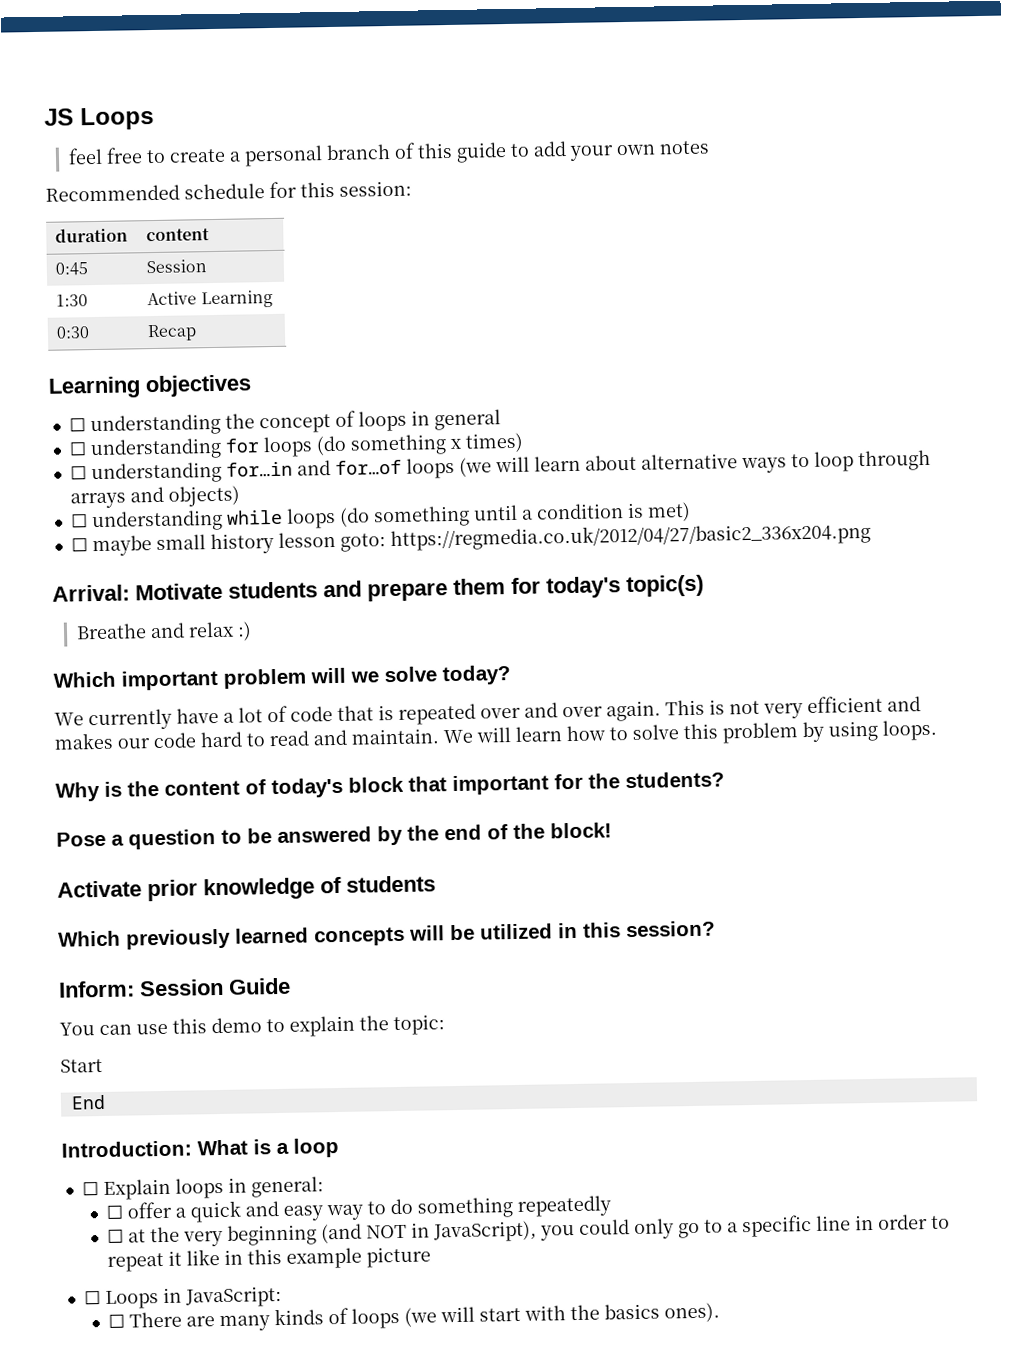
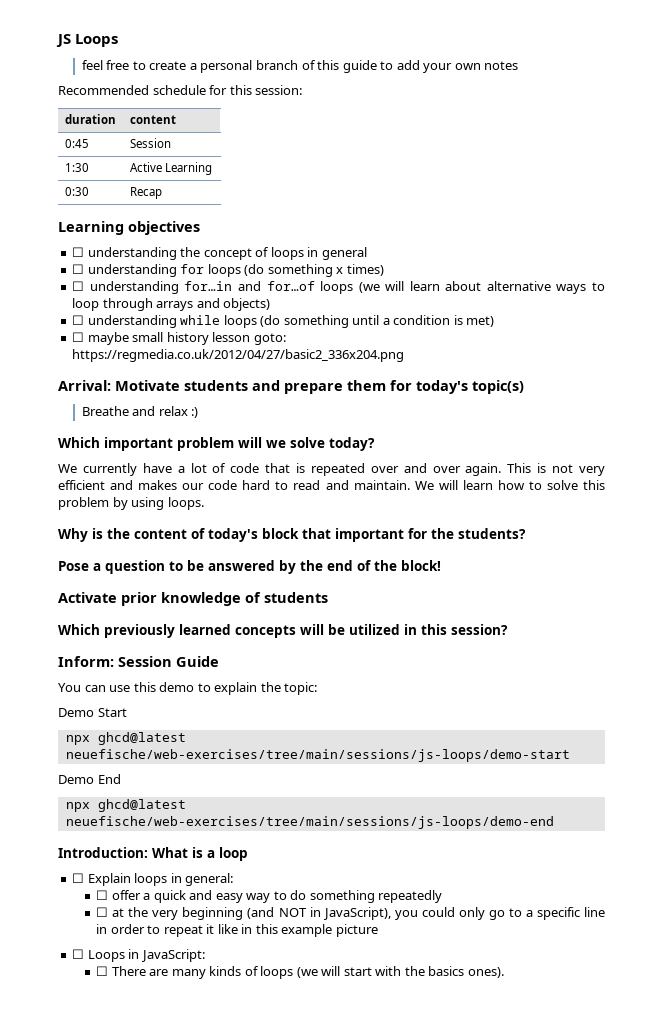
- Start
+ Demo Start
- End
+ npx ghcd@latest neuefische/web-exercises/tree/main/sessions/js-loops/demo-start
+ Demo End
+ npx ghcd@latest neuefische/web-exercises/tree/main/sessions/js-loops/demo-end

